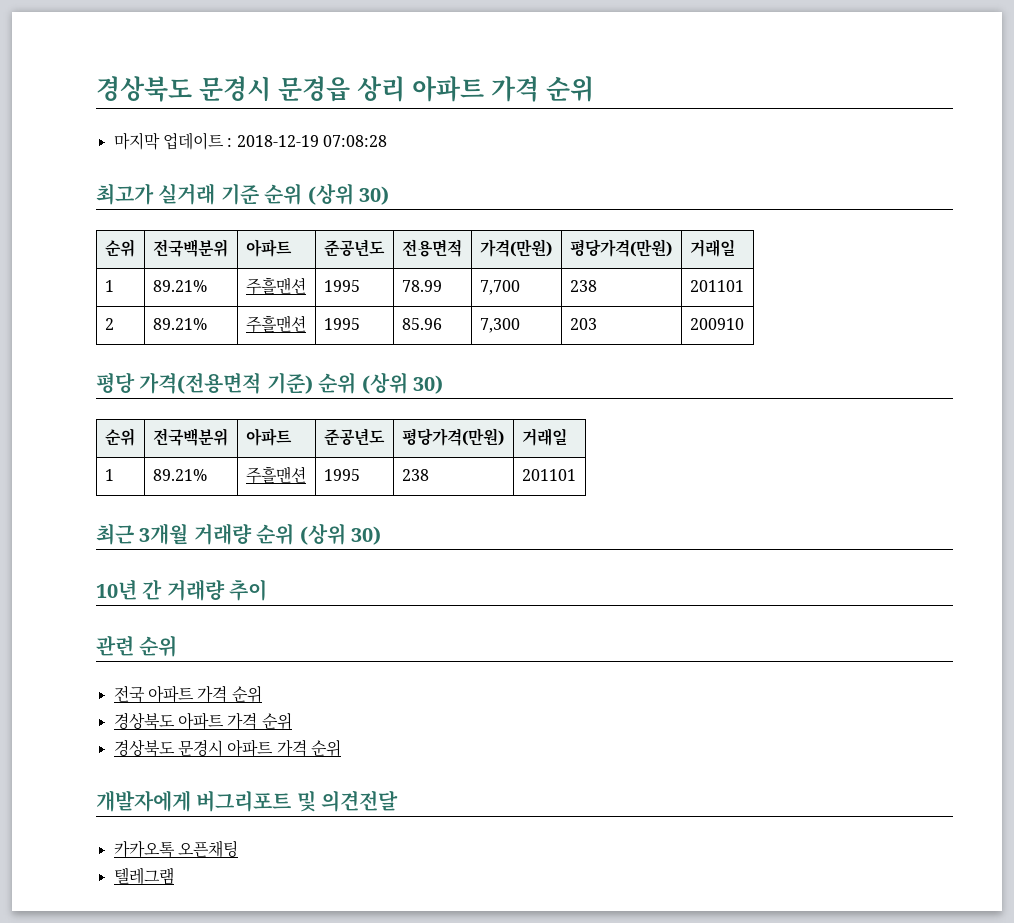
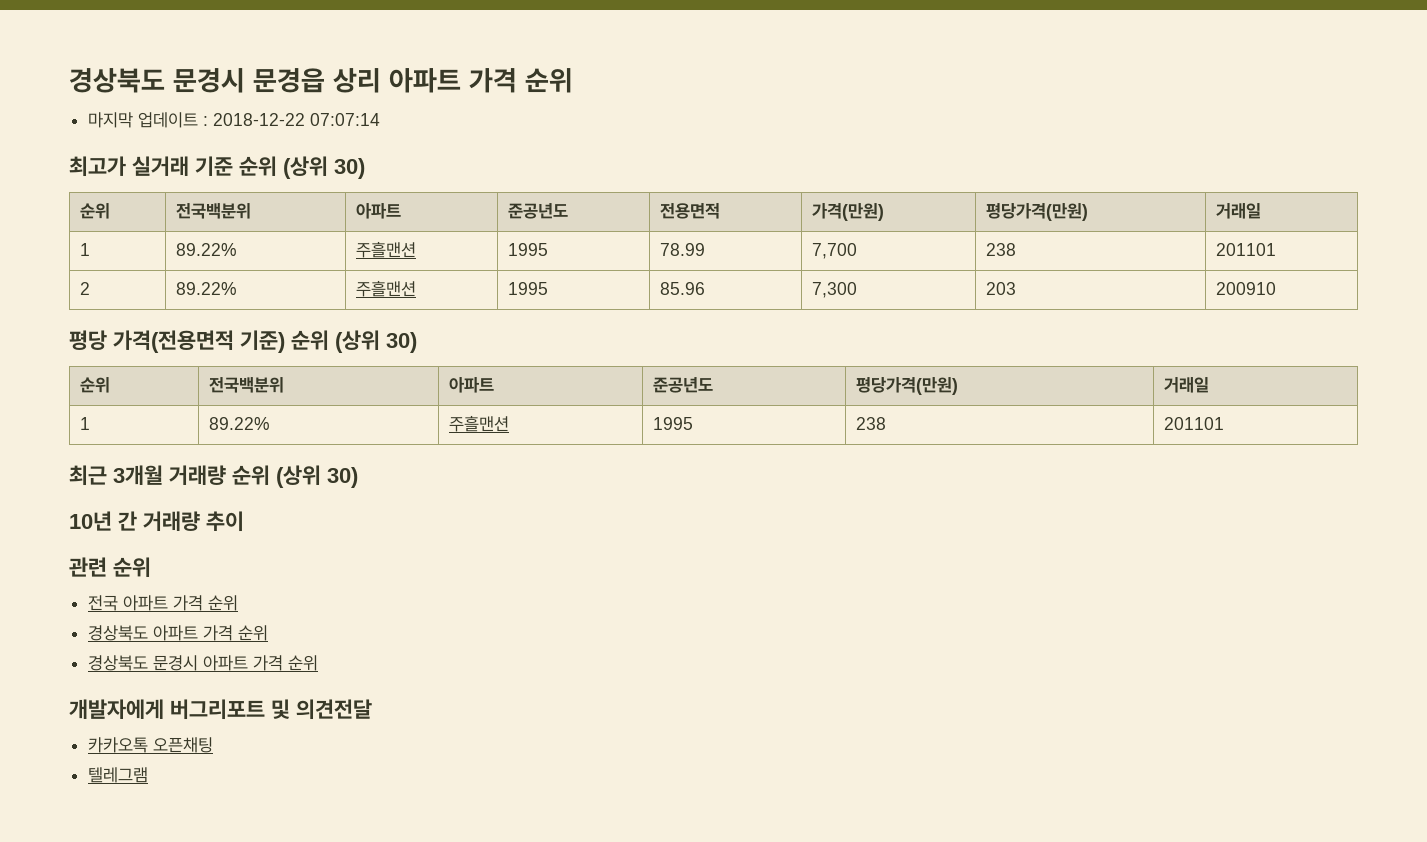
- 마지막 업데이트 : 2018-12-19 07:08:28
+ 마지막 업데이트 : 2018-12-22 07:07:14
- 1 | 89.21% | 주흘맨션 | 1995 | 78.99 | 7,700 | 238 | 201101
+ 1 | 89.22% | 주흘맨션 | 1995 | 78.99 | 7,700 | 238 | 201101
- 2 | 89.21% | 주흘맨션 | 1995 | 85.96 | 7,300 | 203 | 200910
+ 2 | 89.22% | 주흘맨션 | 1995 | 85.96 | 7,300 | 203 | 200910
- 1 | 89.21% | 주흘맨션 | 1995 | 238 | 201101
+ 1 | 89.22% | 주흘맨션 | 1995 | 238 | 201101

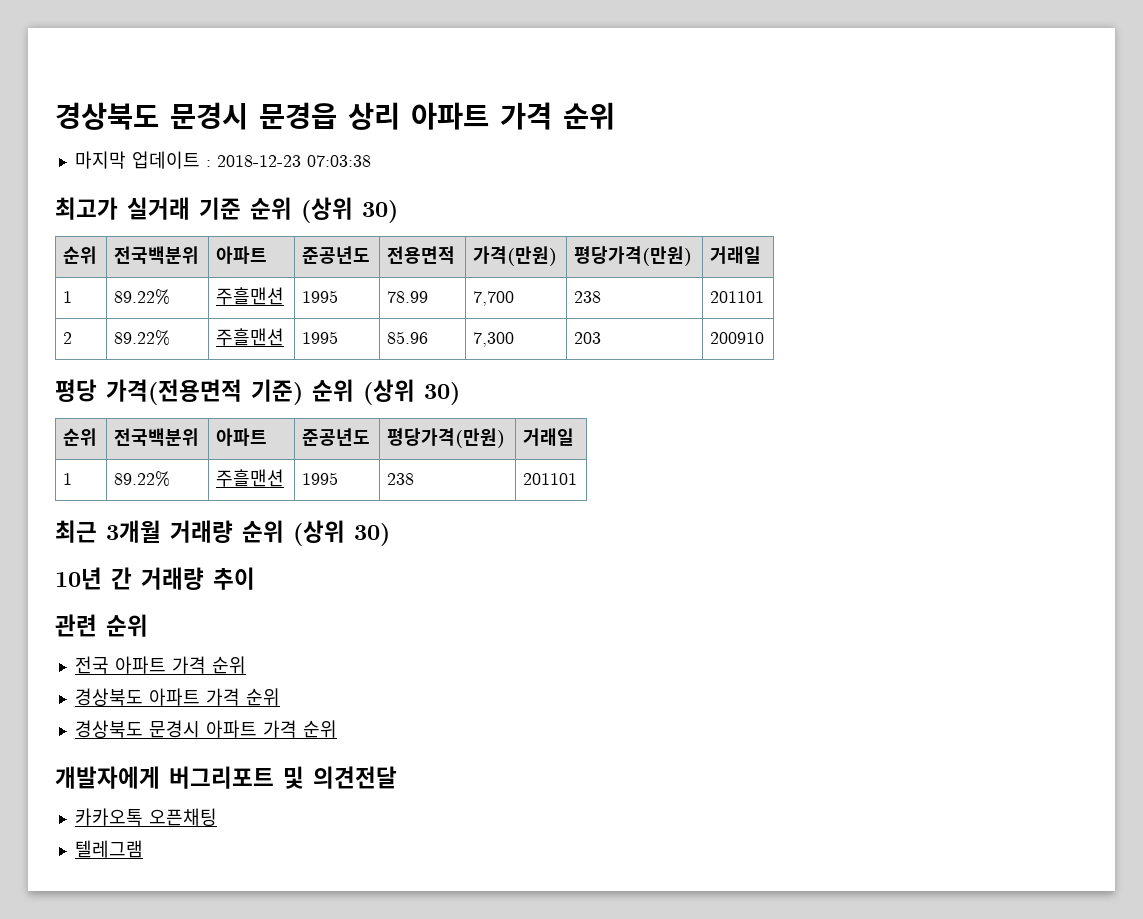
- 마지막 업데이트 : 2018-12-22 07:07:14
+ 마지막 업데이트 : 2018-12-23 07:03:38

